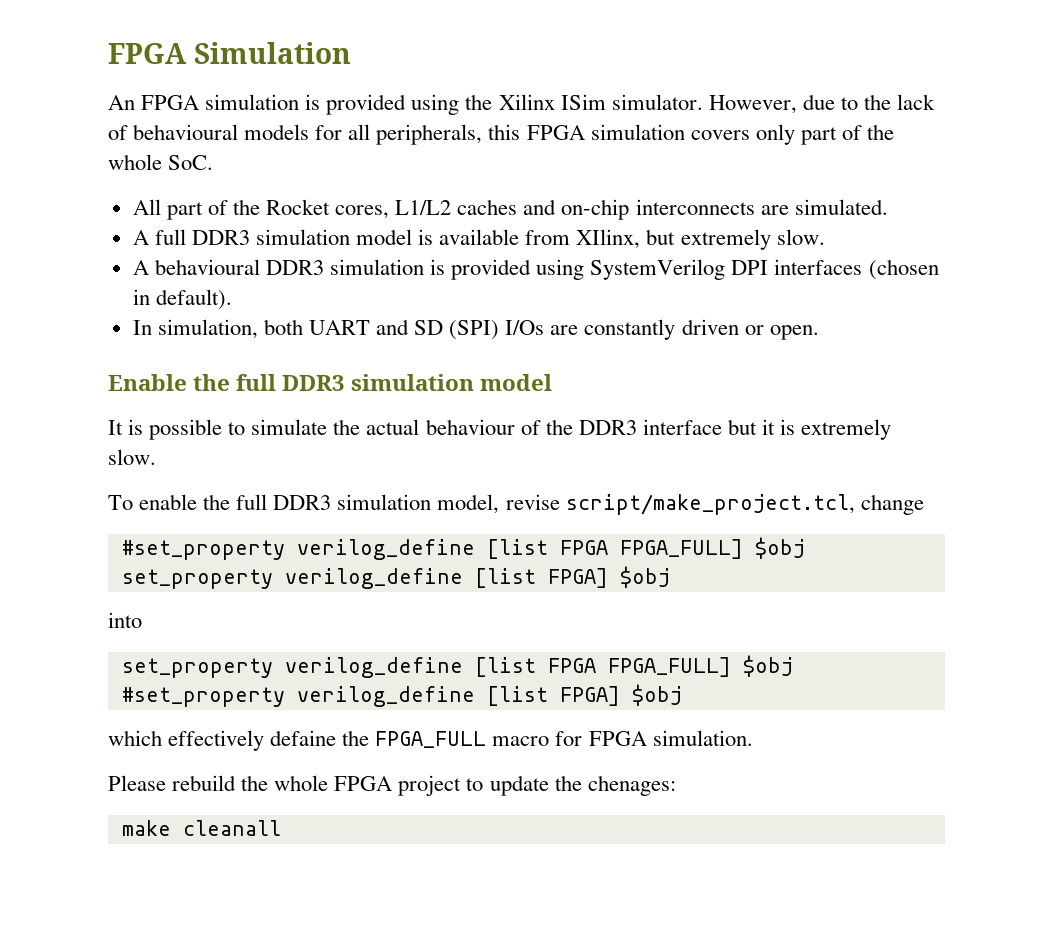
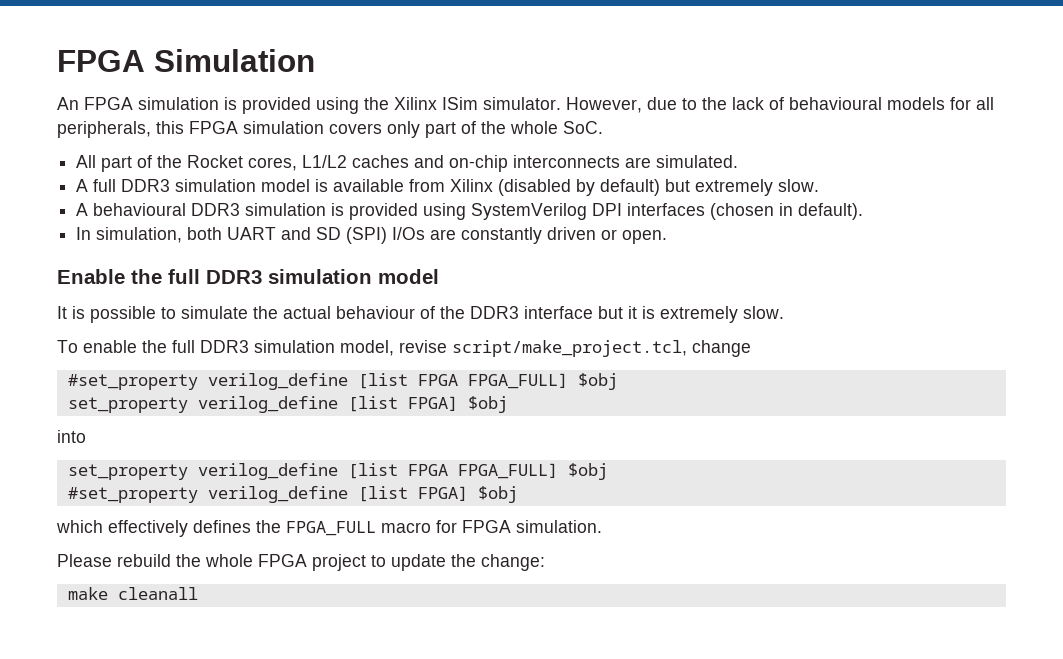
- A full DDR3 simulation model is available from XIlinx, but extremely slow.
+ A full DDR3 simulation model is available from Xilinx (disabled by default) but extremely slow.
- which effectively defaine the FPGA_FULL macro for FPGA simulation.
+ which effectively defines the FPGA_FULL macro for FPGA simulation.
- Please rebuild the whole FPGA project to update the chenages:
+ Please rebuild the whole FPGA project to update the change:

